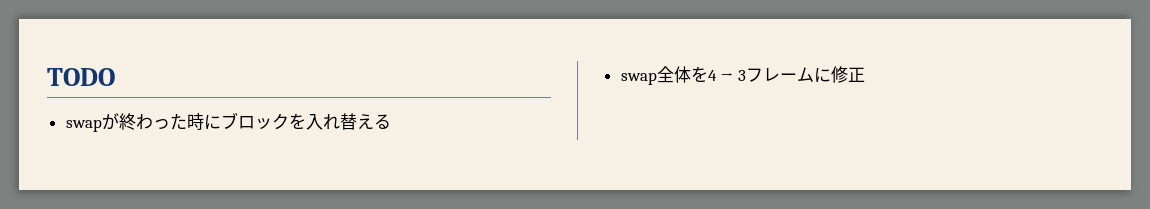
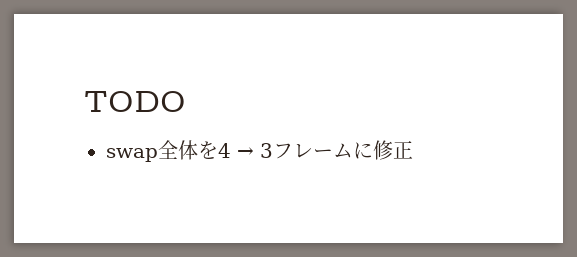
- swapが終わった時にブロックを入れ替える

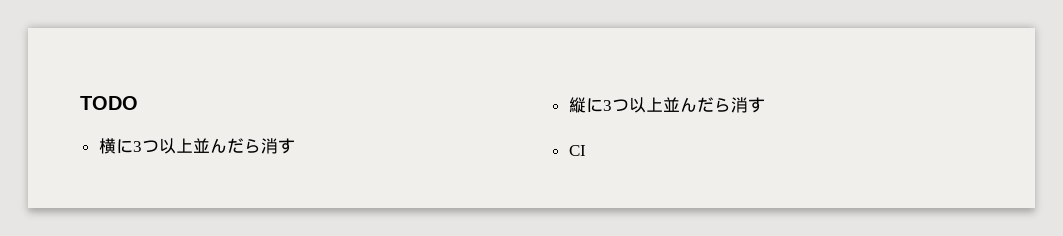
- swap全体を4 → 3フレームに修正
+ 横に3つ以上並んだら消す
+ 縦に3つ以上並んだら消す
+ CI

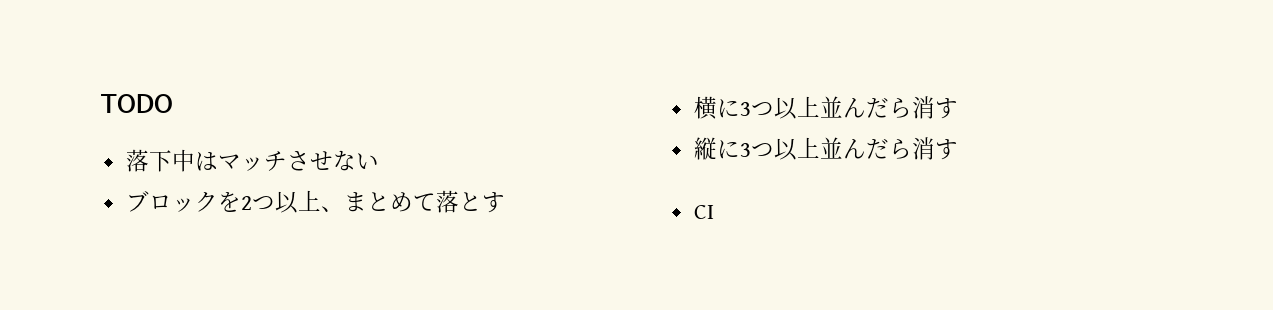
+ 落下中はマッチさせない
+ ブロックを2つ以上、まとめて落とす

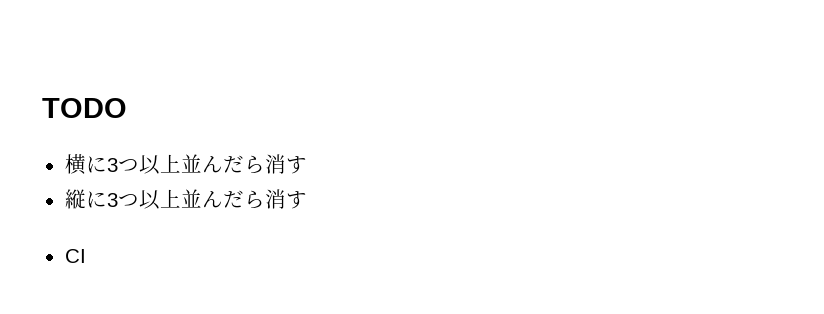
- 落下中はマッチさせない
- ブロックを2つ以上、まとめて落とす

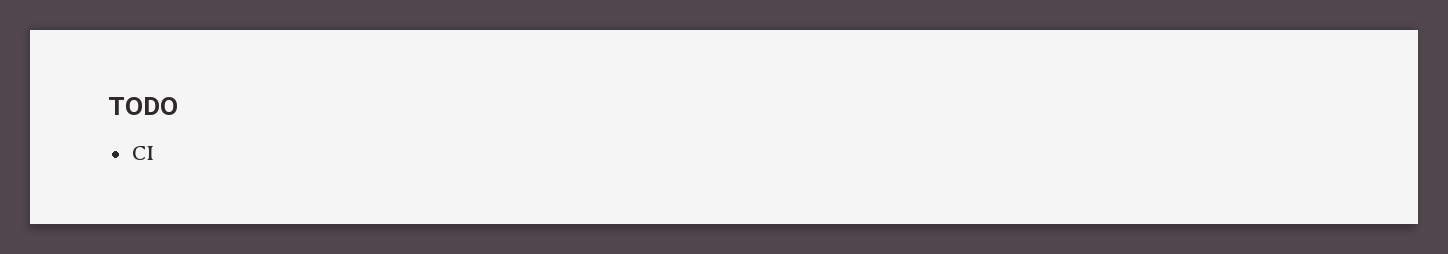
- 横に3つ以上並んだら消す
- 縦に3つ以上並んだら消す

